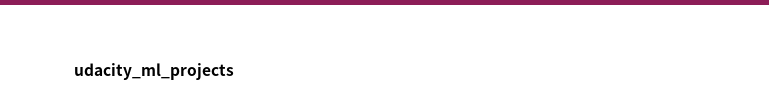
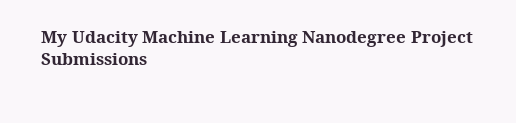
- udacity_ml_projects
+ My Udacity Machine Learning Nanodegree Project Submissions

